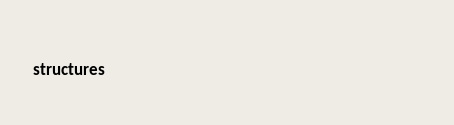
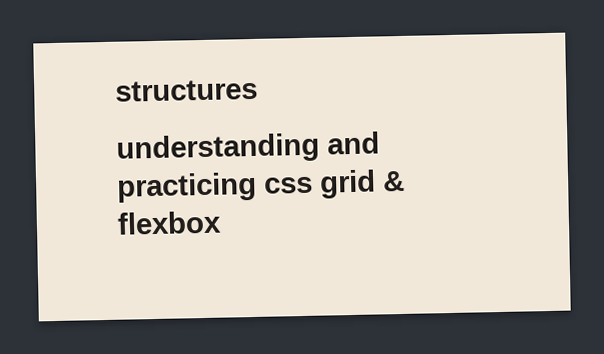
+ understanding and practicing css grid & flexbox

